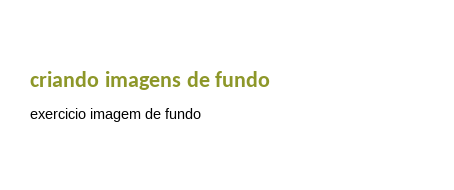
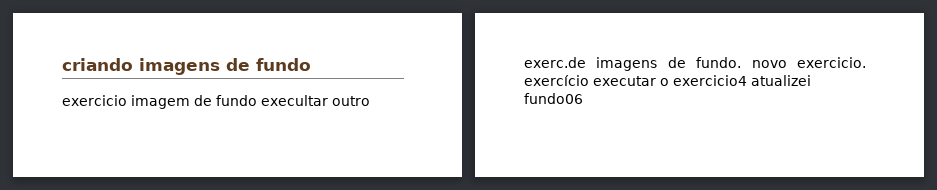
- exercicio imagem de fundo
+ exercicio imagem de fundo execultar outro exerc.de imagens de fundo. novo exercicio. exercício executar o exercicio4 atualizei fundo06

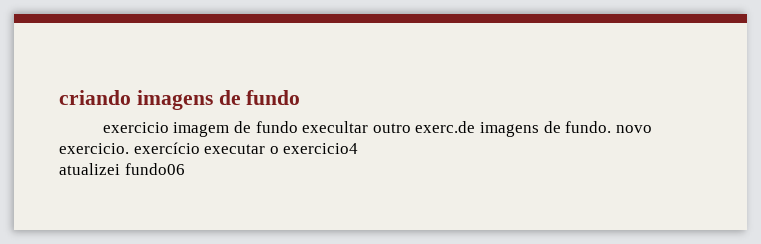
- exercicio imagem de fundo execultar outro exerc.de imagens de fundo. novo exercicio. exercício executar o exercicio4 atualizei fundo06
+ exercicio imagem de fundo execultar outro exerc.de imagens de fundo. novo exercicio. exercício executar o exercicio4
+ atualizei fundo06

